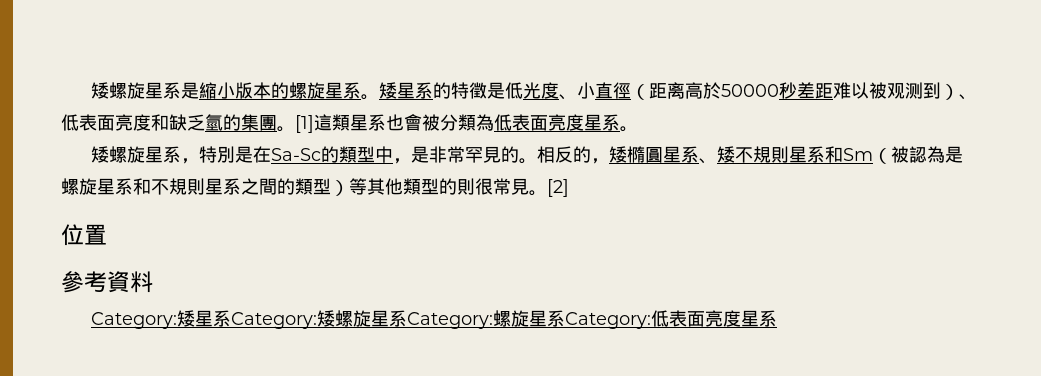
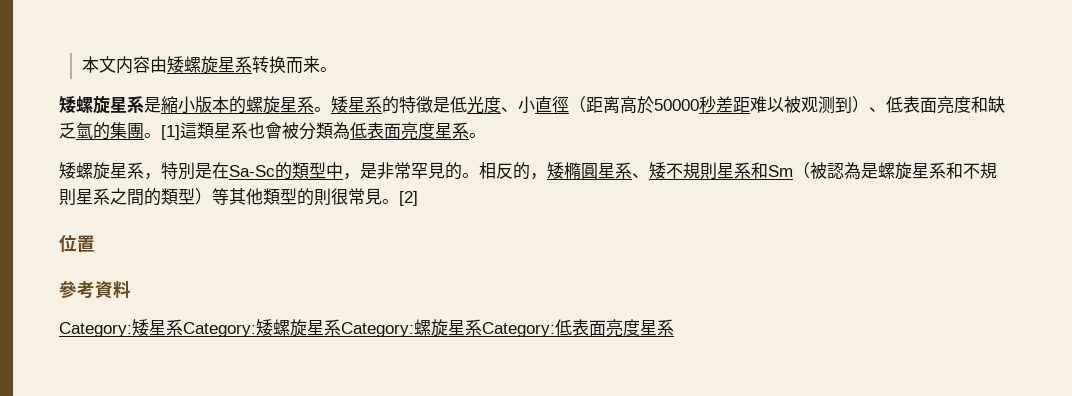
+ 本文内容由矮螺旋星系转换而来。

